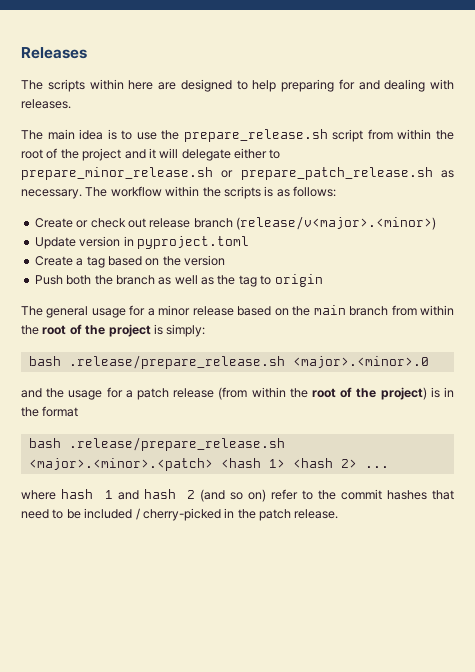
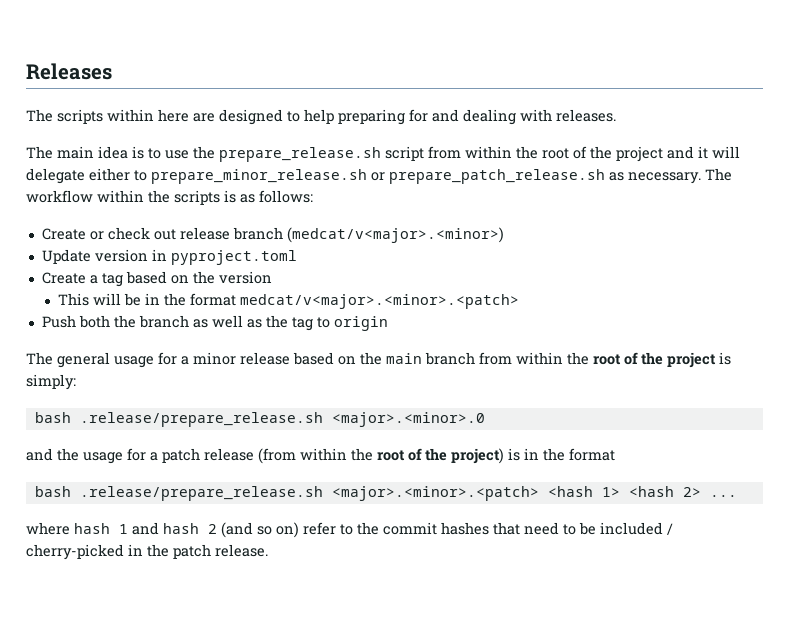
- Create or check out release branch (release/v<major>.<minor>)
+ Create or check out release branch (medcat/v<major>.<minor>)
+ This will be in the format medcat/v<major>.<minor>.<patch>

